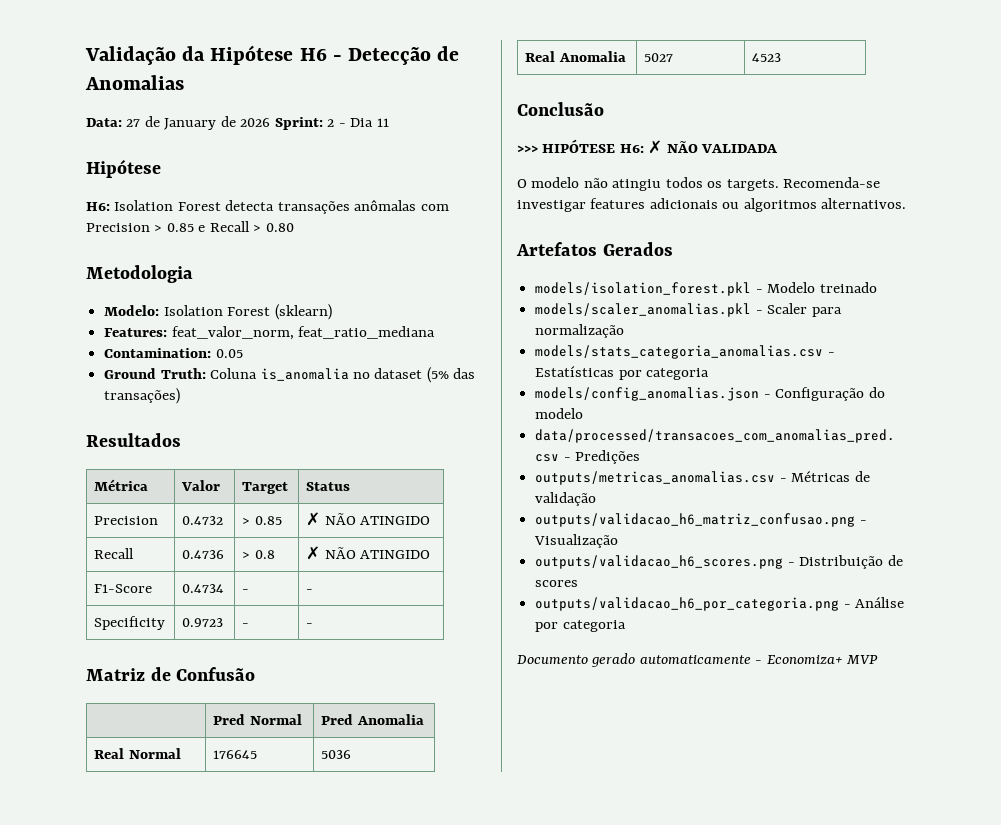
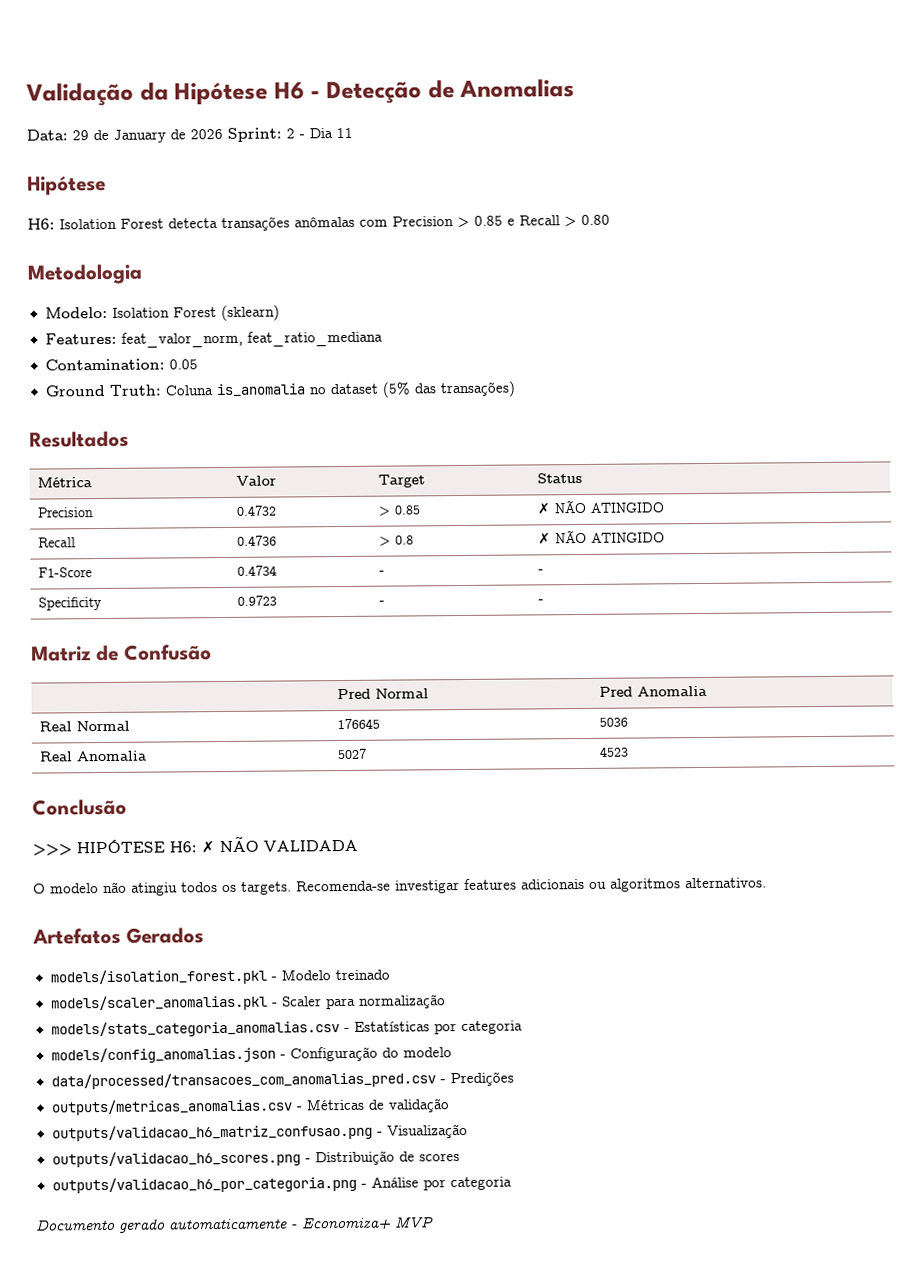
- Data: 27 de January de 2026 Sprint: 2 - Dia 11
+ Data: 29 de January de 2026 Sprint: 2 - Dia 11

